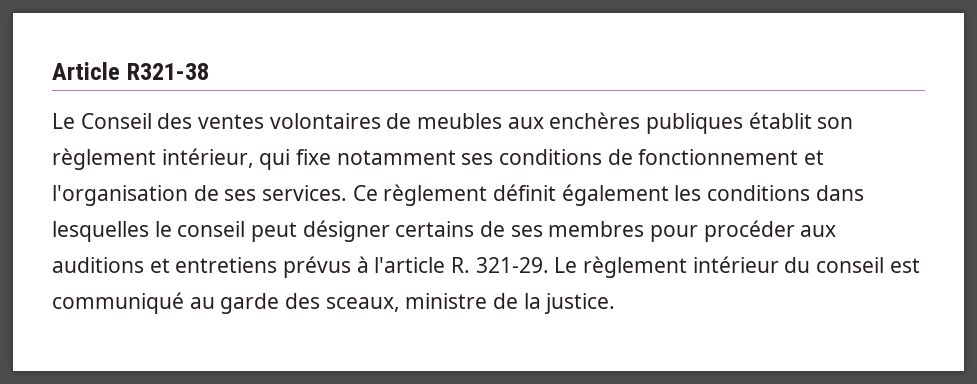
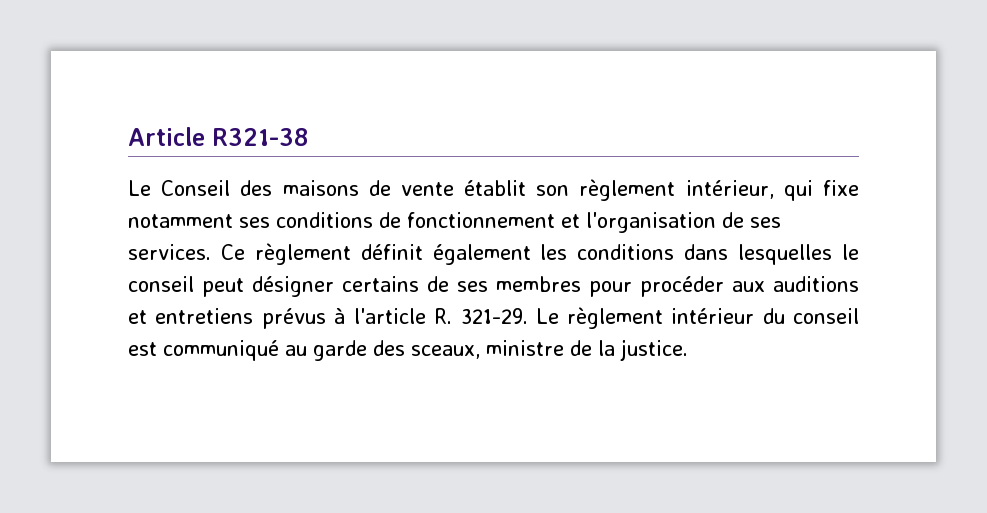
- Le Conseil des ventes volontaires de meubles aux enchères publiques établit son règlement intérieur, qui fixe notamment ses conditions de fonctionnement et l'organisation de ses services.
+ Le Conseil des maisons de vente établit son règlement intérieur, qui fixe notamment ses conditions de fonctionnement et l'organisation de ses services.

